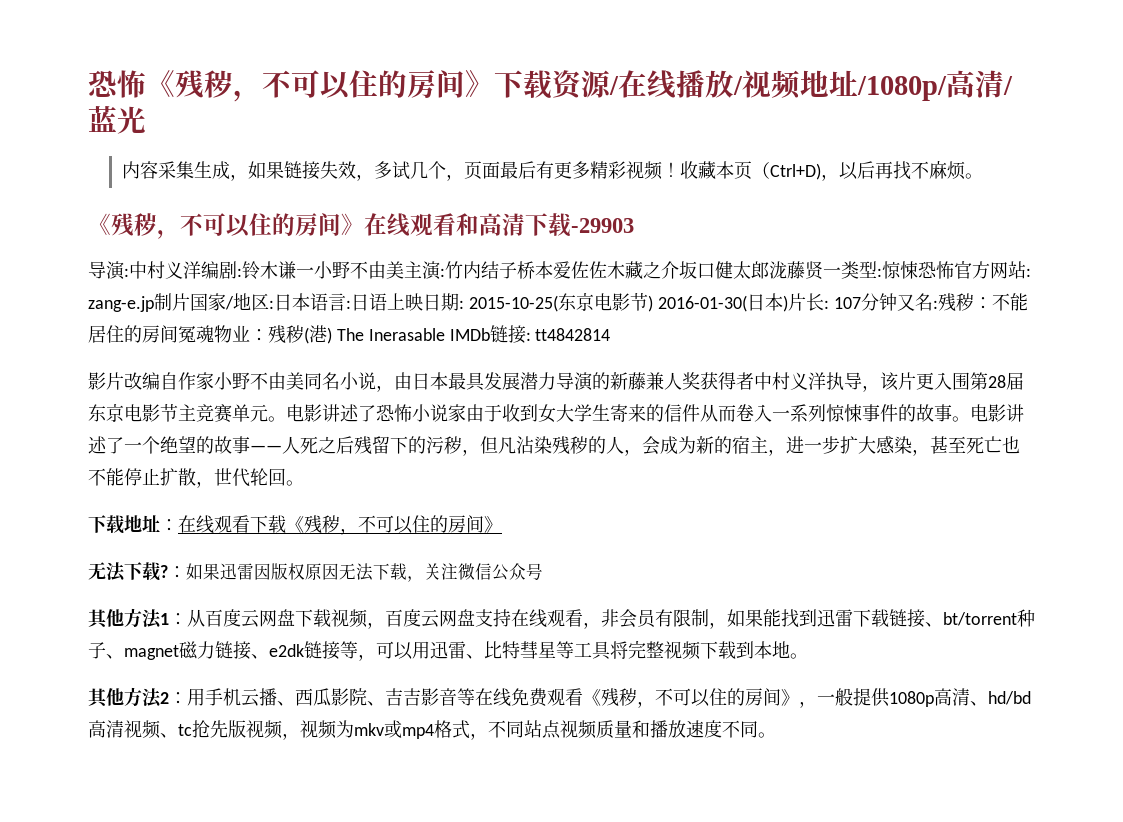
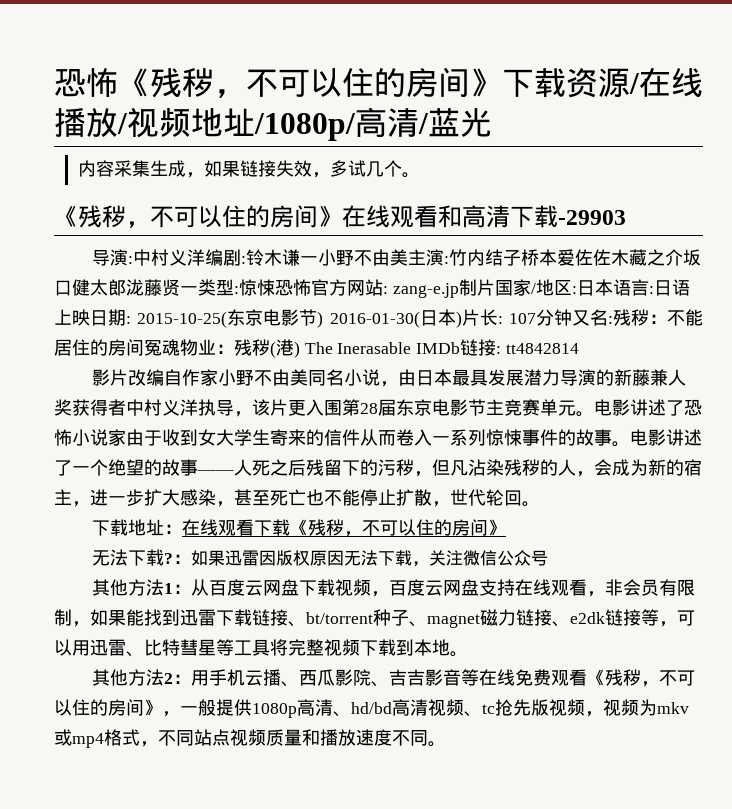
- 内容采集生成，如果链接失效，多试几个，页面最后有更多精彩视频！收藏本页（Ctrl+D)，以后再找不麻烦。
+ 内容采集生成，如果链接失效，多试几个。

